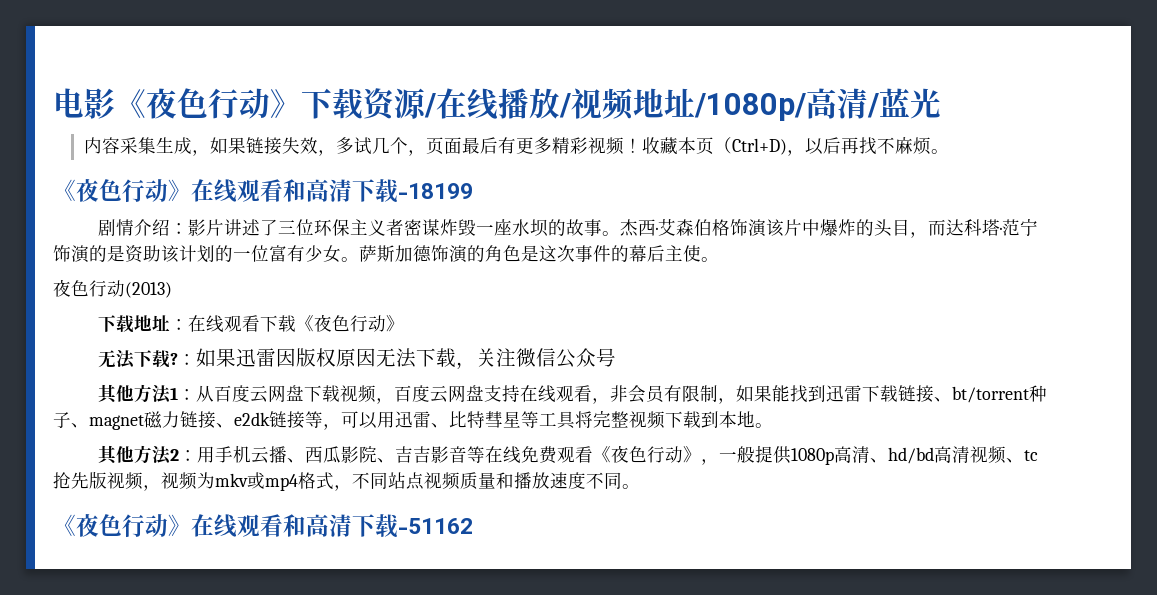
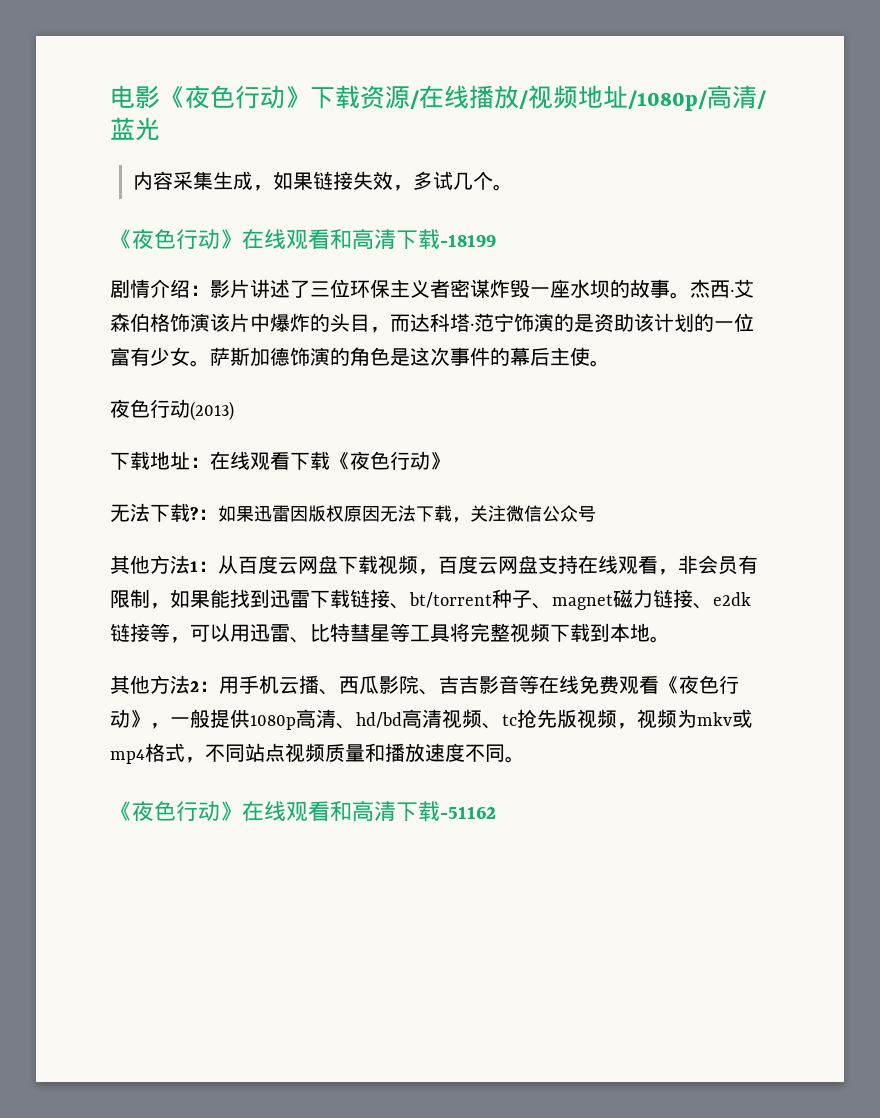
- 内容采集生成，如果链接失效，多试几个，页面最后有更多精彩视频！收藏本页（Ctrl+D)，以后再找不麻烦。
+ 内容采集生成，如果链接失效，多试几个。

